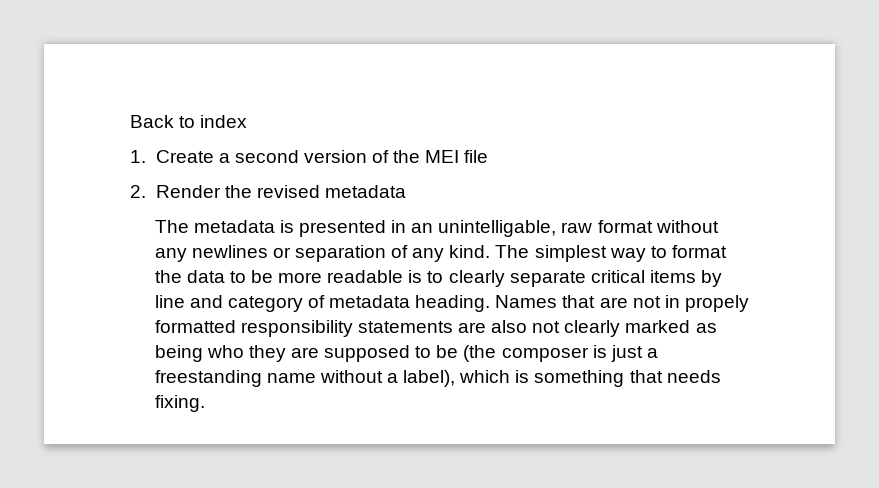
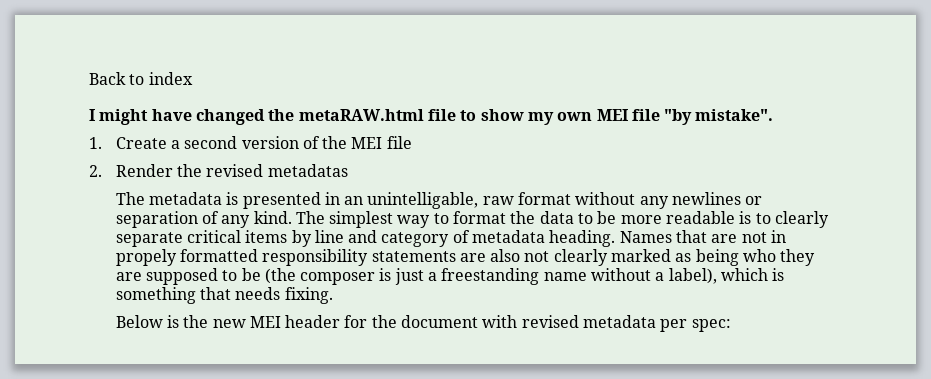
+ I might have changed the metaRAW.html file to show my own MEI file "by mistake".
- 2. Render the revised metadata
+ 2. Render the revised metadatas
+ Below is the new MEI header for the document with revised metadata per spec:

